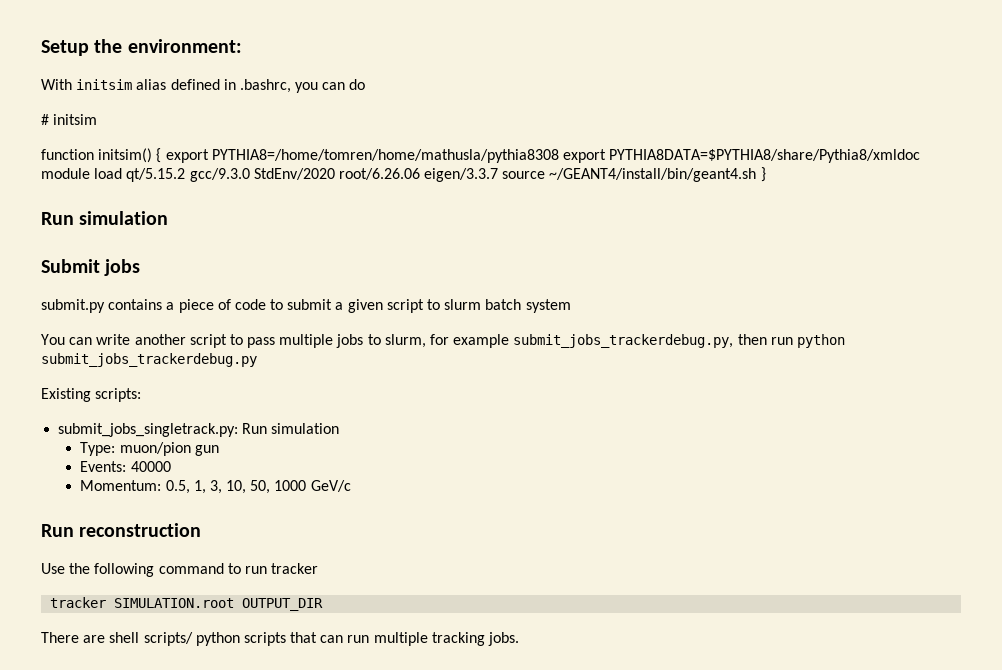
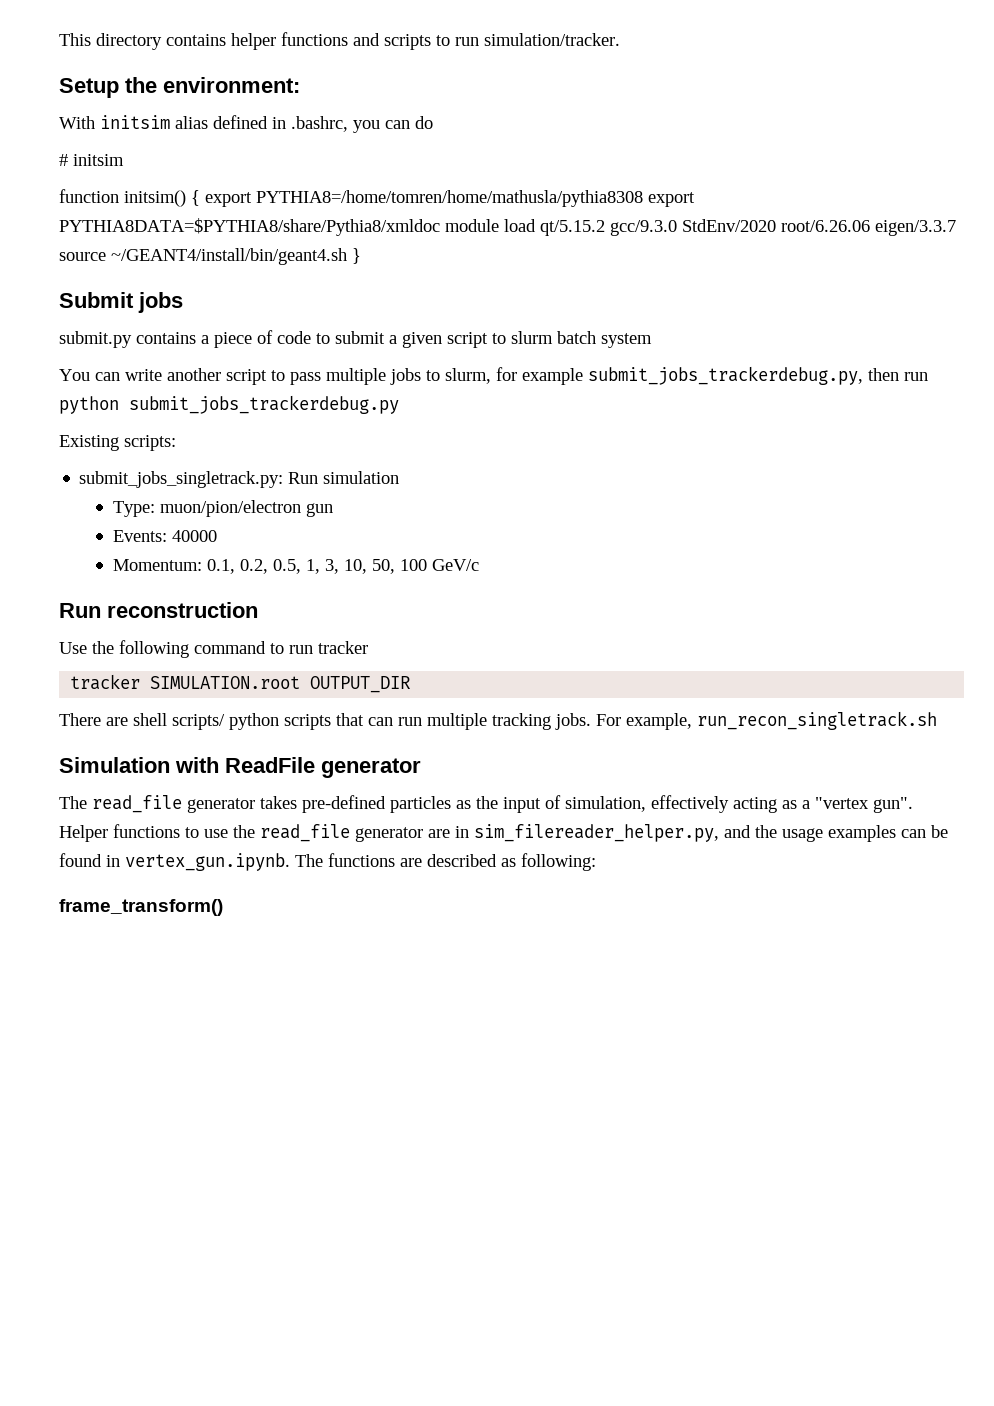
+ This directory contains helper functions and scripts to run simulation/tracker.
  function initsim() { export PYTHIA8=/home/tomren/home/mathusla/pythia8308 export PYTHIA8DATA=$PYTHIA8/share/Pythia8/xmldoc module load qt/5.15.2 gcc/9.3.0 StdEnv/2020 root/6.26.06 eigen/3.3.7 source ~/GEANT4/install/bin/geant4.sh }
- Run simulation
- Type: muon/pion gun
+ Type: muon/pion/electron gun
- Momentum: 0.5, 1, 3, 10, 50, 1000 GeV/c
+ Momentum: 0.1, 0.2, 0.5, 1, 3, 10, 50, 100 GeV/c
+ For example, run_recon_singletrack.sh
+ Simulation with ReadFile generator
+ The read_file generator takes pre-defined particles as the input of simulation, effectively acting as a "vertex gun". Helper functions to use the read_file generator are in sim_filereader_helper.py, and the usage examples can be found in vertex_gun.ipynb. The functions are described as following:
+ frame_transform()

